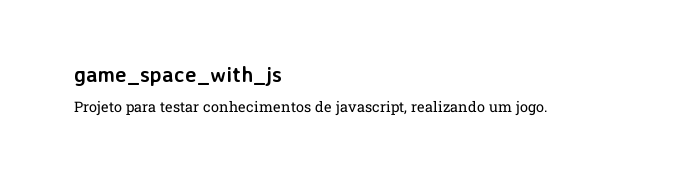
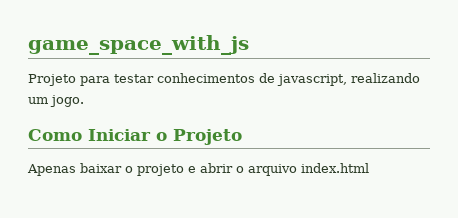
+ Como Iniciar o Projeto
+ Apenas baixar o projeto e abrir o arquivo index.html

